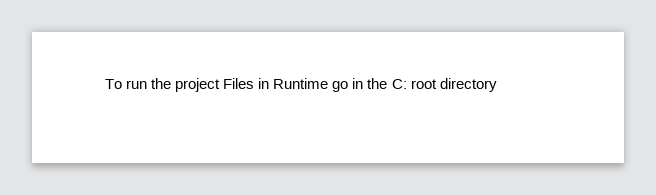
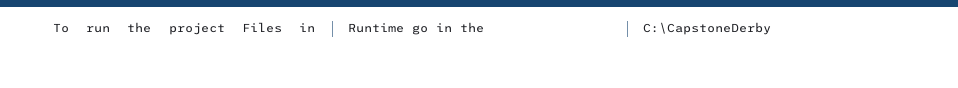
- To run the project Files in Runtime go in the C: root directory
+ To run the project Files in Runtime go in the C:\CapstoneDerby

